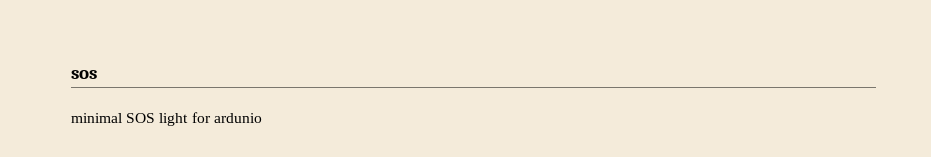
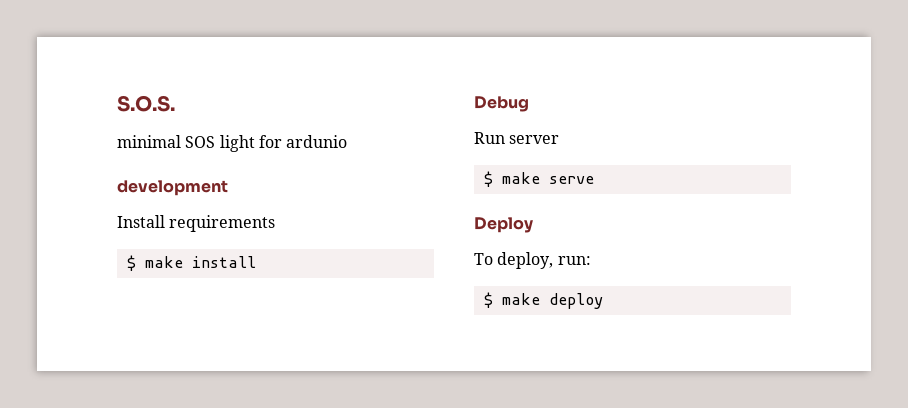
- sos
+ S.O.S.
+ development
+ Install requirements
+ $ make install
+ Debug
+ Run server
+ $ make serve
+ Deploy
+ To deploy, run:
+ $ make deploy

